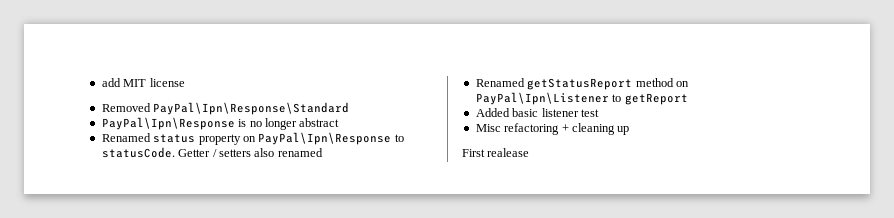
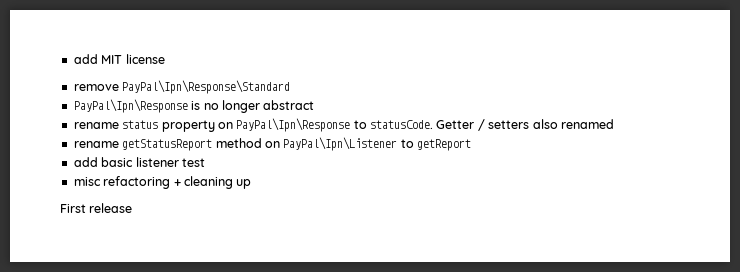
- Removed PayPal\Ipn\Response\Standard
+ remove PayPal\Ipn\Response\Standard
- Renamed status property on PayPal\Ipn\Response to statusCode.
+ rename status property on PayPal\Ipn\Response to statusCode.
- Renamed getStatusReport method on PayPal\Ipn\Listener to getReport
+ rename getStatusReport method on PayPal\Ipn\Listener to getReport
- Added basic listener test
+ add basic listener test
- Misc refactoring + cleaning up
+ misc refactoring + cleaning up
- First realease
+ First release

